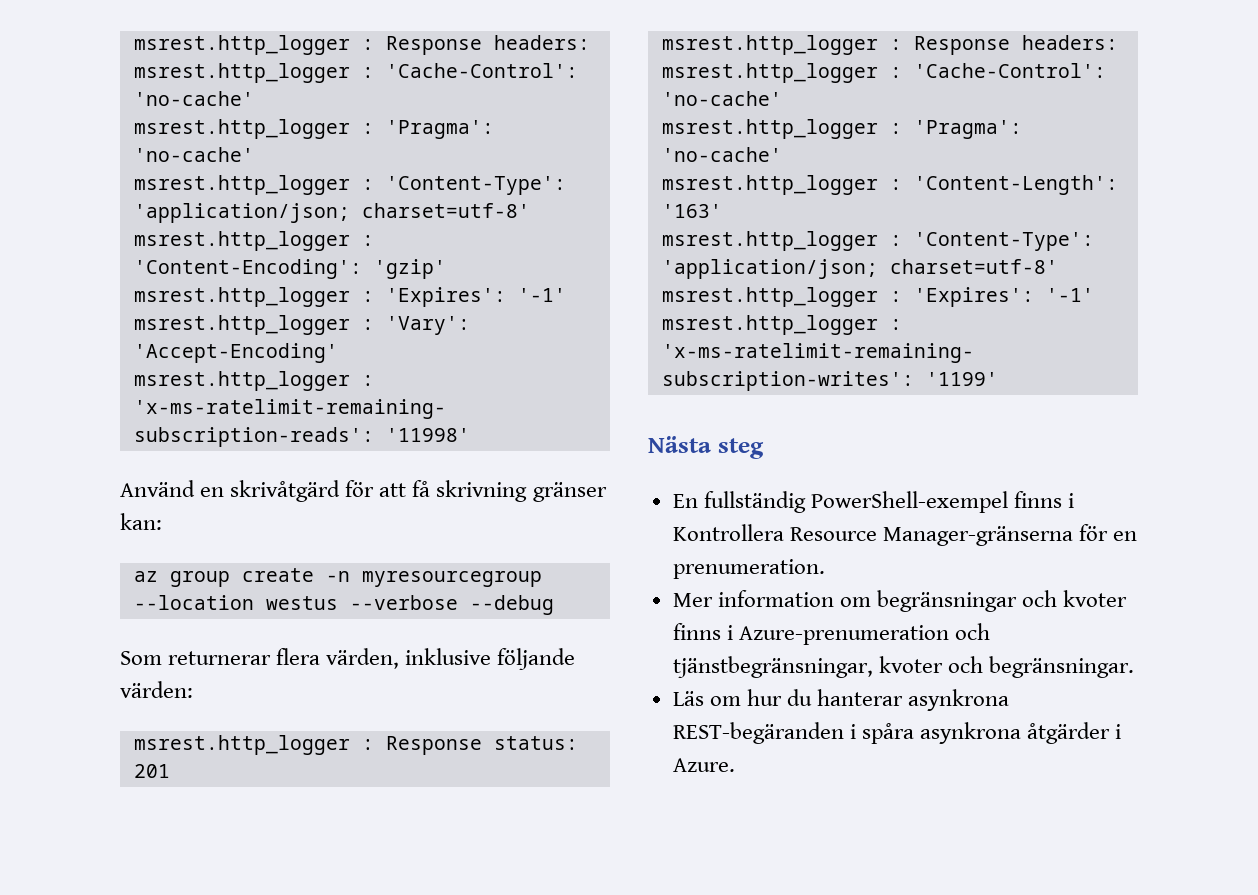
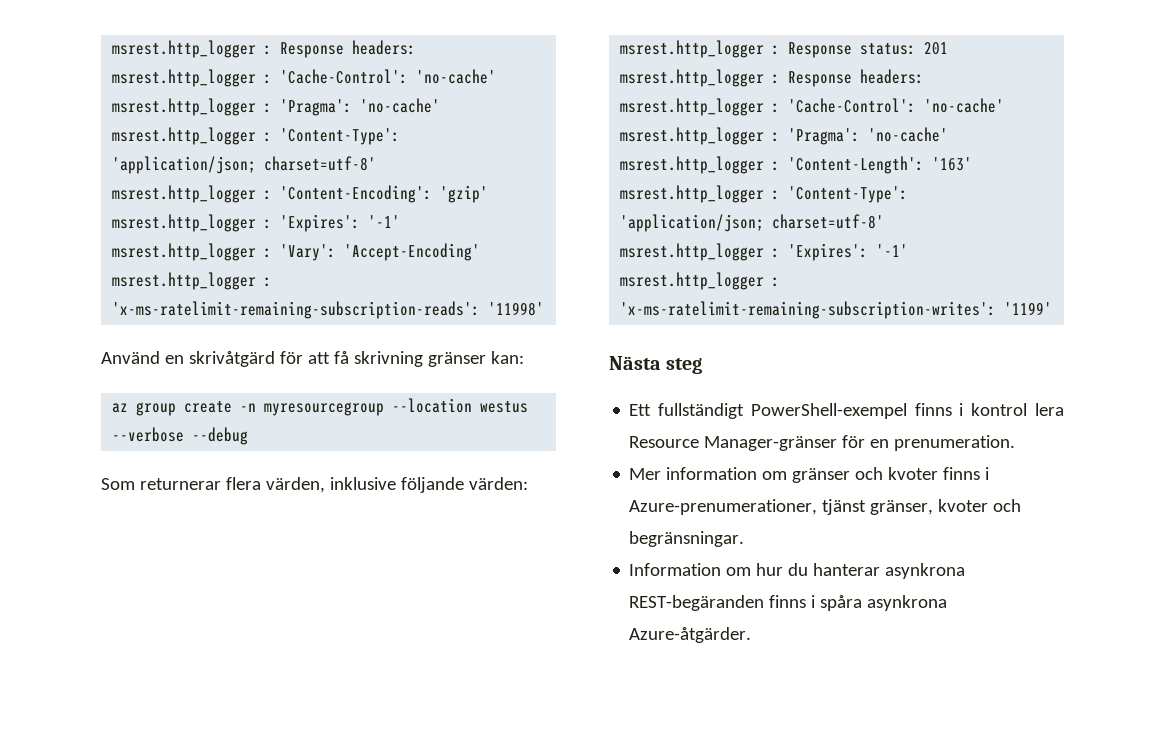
- En fullständig PowerShell-exempel finns i Kontrollera Resource Manager-gränserna för en prenumeration.
+ Ett fullständigt PowerShell-exempel finns i kontrol lera Resource Manager-gränser för en prenumeration.
- Mer information om begränsningar och kvoter finns i Azure-prenumeration och tjänstbegränsningar, kvoter och begränsningar.
+ Mer information om gränser och kvoter finns i Azure-prenumerationer, tjänst gränser, kvoter och begränsningar.
- Läs om hur du hanterar asynkrona REST-begäranden i spåra asynkrona åtgärder i Azure.
+ Information om hur du hanterar asynkrona REST-begäranden finns i spåra asynkrona Azure-åtgärder.

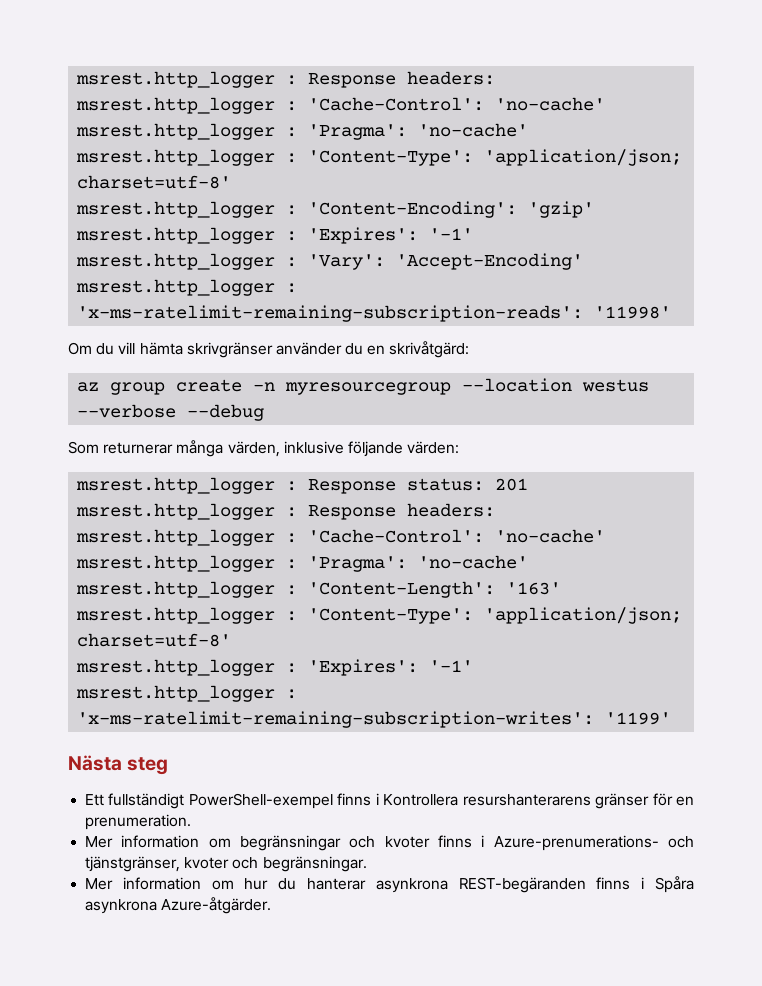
- Använd en skrivåtgärd för att få skrivning gränser kan:
+ Om du vill hämta skrivgränser använder du en skrivåtgärd:
- Som returnerar flera värden, inklusive följande värden:
+ Som returnerar många värden, inklusive följande värden:
- Ett fullständigt PowerShell-exempel finns i kontrol lera Resource Manager-gränser för en prenumeration.
+ Ett fullständigt PowerShell-exempel finns i Kontrollera resurshanterarens gränser för en prenumeration.
- Mer information om gränser och kvoter finns i Azure-prenumerationer, tjänst gränser, kvoter och begränsningar.
+ Mer information om begränsningar och kvoter finns i Azure-prenumerations- och tjänstgränser, kvoter och begränsningar.
- Information om hur du hanterar asynkrona REST-begäranden finns i spåra asynkrona Azure-åtgärder.
+ Mer information om hur du hanterar asynkrona REST-begäranden finns i Spåra asynkrona Azure-åtgärder.

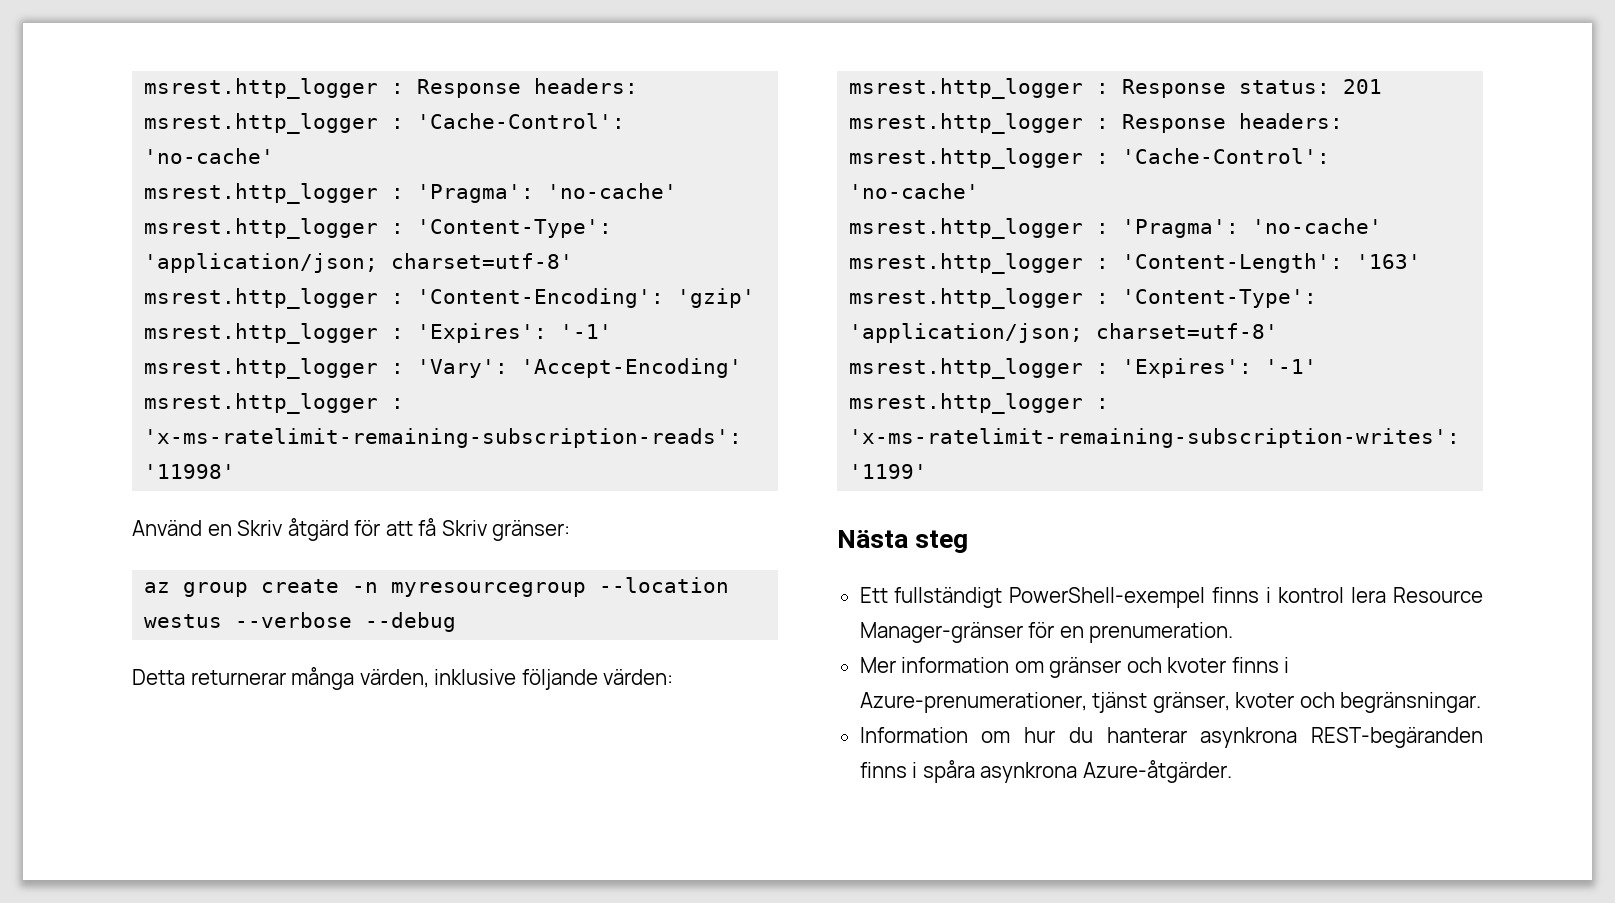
- Om du vill hämta skrivgränser använder du en skrivåtgärd:
+ Använd en Skriv åtgärd för att få Skriv gränser:
- Som returnerar många värden, inklusive följande värden:
+ Detta returnerar många värden, inklusive följande värden:
- Ett fullständigt PowerShell-exempel finns i Kontrollera resurshanterarens gränser för en prenumeration.
+ Ett fullständigt PowerShell-exempel finns i kontrol lera Resource Manager-gränser för en prenumeration.
- Mer information om begränsningar och kvoter finns i Azure-prenumerations- och tjänstgränser, kvoter och begränsningar.
+ Mer information om gränser och kvoter finns i Azure-prenumerationer, tjänst gränser, kvoter och begränsningar.
- Mer information om hur du hanterar asynkrona REST-begäranden finns i Spåra asynkrona Azure-åtgärder.
+ Information om hur du hanterar asynkrona REST-begäranden finns i spåra asynkrona Azure-åtgärder.

